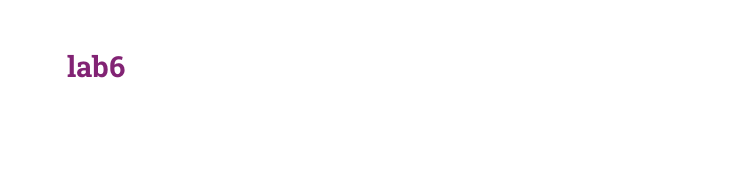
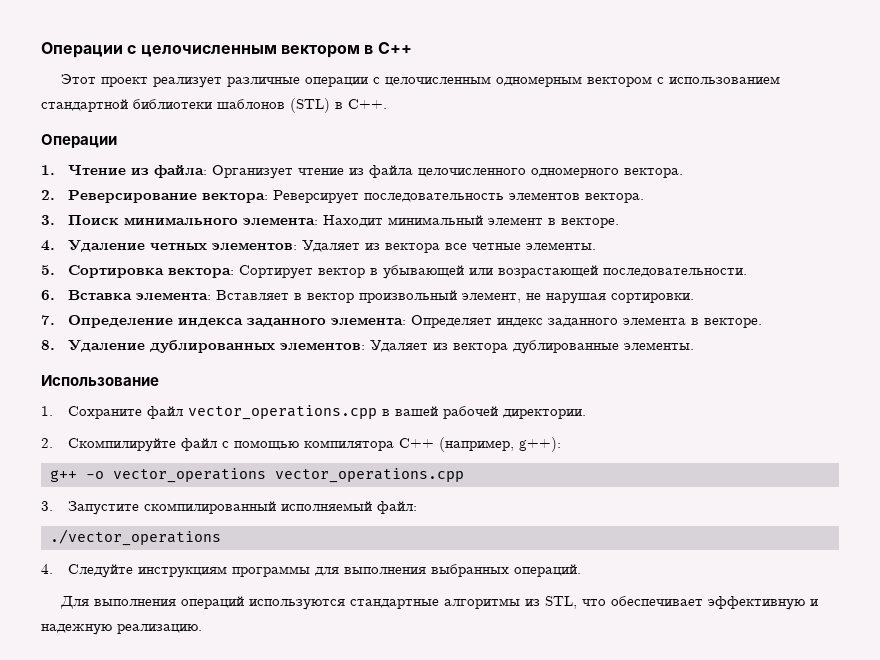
- lab6
+ Операции с целочисленным вектором в C++
+ Этот проект реализует различные операции с целочисленным одномерным вектором с использованием стандартной библиотеки шаблонов (STL) в C++.
+ Операции
+ 1. Чтение из файла: Организует чтение из файла целочисленного одномерного вектора.
+ 2. Реверсирование вектора: Реверсирует последовательность элементов вектора.
+ 3. Поиск минимального элемента: Находит минимальный элемент в векторе.
+ 4. Удаление четных элементов: Удаляет из вектора все четные элементы.
+ 5. Сортировка вектора: Сортирует вектор в убывающей или возрастающей последовательности.
+ 6. Вставка элемента: Вставляет в вектор произвольный элемент, не нарушая сортировки.
+ 7. Определение индекса заданного элемента: Определяет индекс заданного элемента в векторе.
+ 8. Удаление дублированных элементов: Удаляет из вектора дублированные элементы.
+ Использование
+ 1. Сохраните файл vector_operations.cpp в вашей рабочей директории.
+ 2. Скомпилируйте файл с помощью компилятора C++ (например, g++):
+ g++ -o vector_operations vector_operations.cpp
+ 3. Запустите скомпилированный исполняемый файл:
+ ./vector_operations
+ 4. Следуйте инструкциям программы для выполнения выбранных операций.
+ Для выполнения операций используются стандартные алгоритмы из STL, что обеспечивает эффективную и надежную реализацию.

